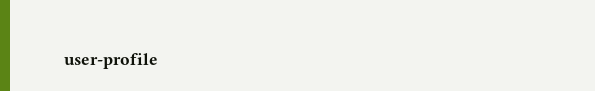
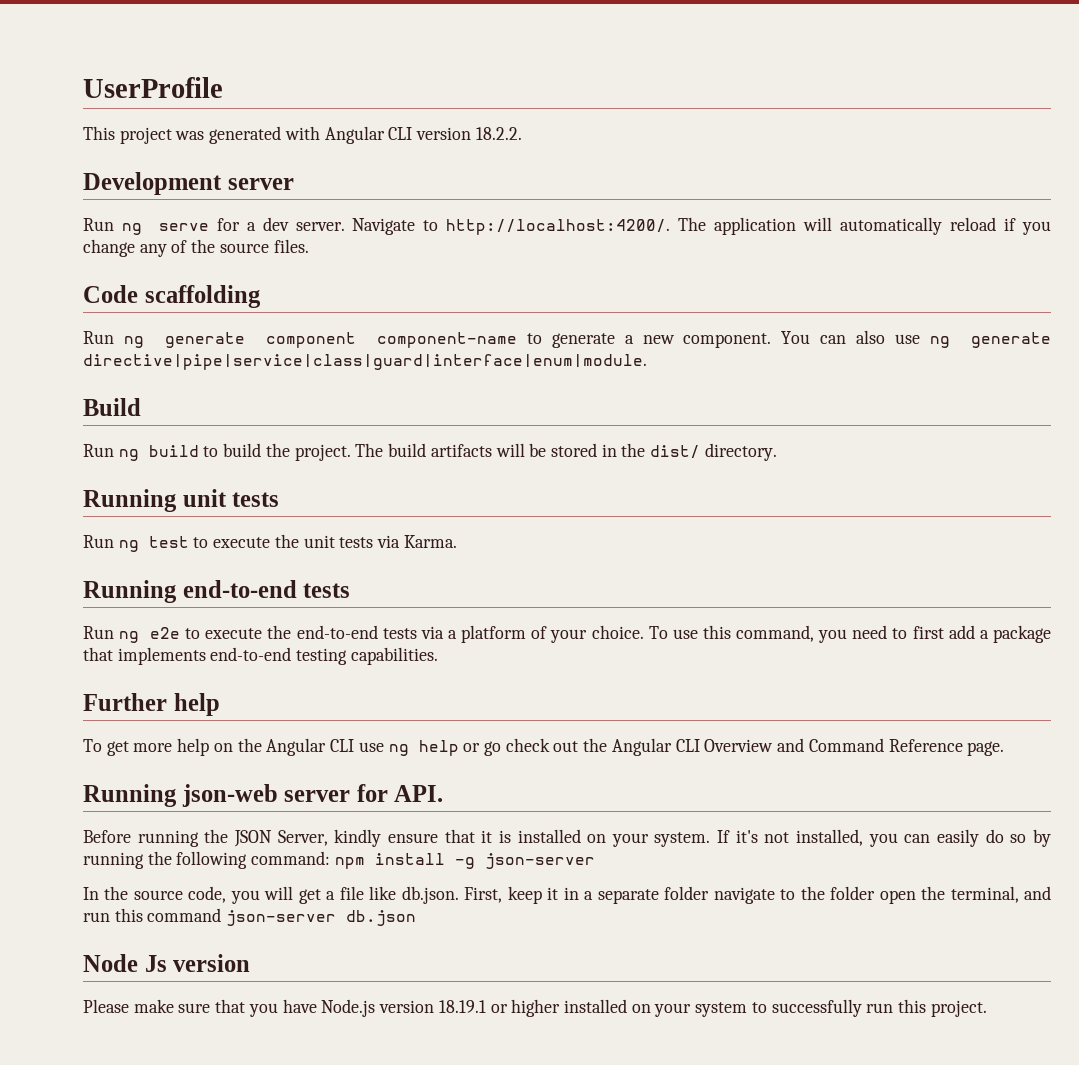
- user-profile
+ UserProfile
+ This project was generated with Angular CLI version 18.2.2.
+ Development server
+ Run ng serve for a dev server. Navigate to http://localhost:4200/. The application will automatically reload if you change any of the source files.
+ Code scaffolding
+ Run ng generate component component-name to generate a new component. You can also use ng generate directive|pipe|service|class|guard|interface|enum|module.
+ Build
+ Run ng build to build the project. The build artifacts will be stored in the dist/ directory.
+ Running unit tests
+ Run ng test to execute the unit tests via Karma.
+ Running end-to-end tests
+ Run ng e2e to execute the end-to-end tests via a platform of your choice. To use this command, you need to first add a package that implements end-to-end testing capabilities.
+ Further help
+ To get more help on the Angular CLI use ng help or go check out the Angular CLI Overview and Command Reference page.
+ Running json-web server for API.
+ Before running the JSON Server, kindly ensure that it is installed on your system. If it's not installed, you can easily do so by running the following command: npm install -g json-server
+ In the source code, you will get a file like db.json. First, keep it in a separate folder navigate to the folder open the terminal, and run this command json-server db.json
+ Node Js version
+ Please make sure that you have Node.js version 18.19.1 or higher installed on your system to successfully run this project.

